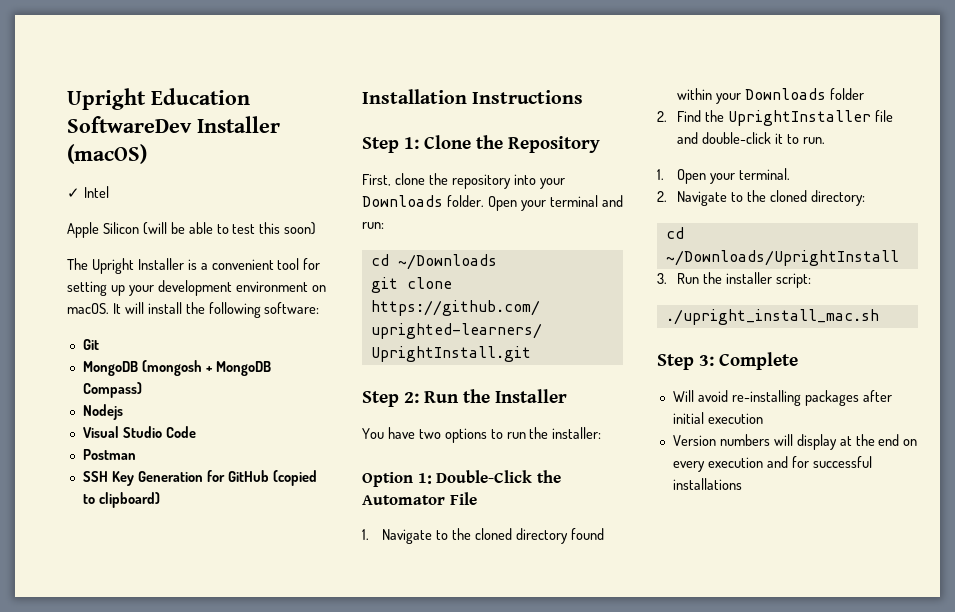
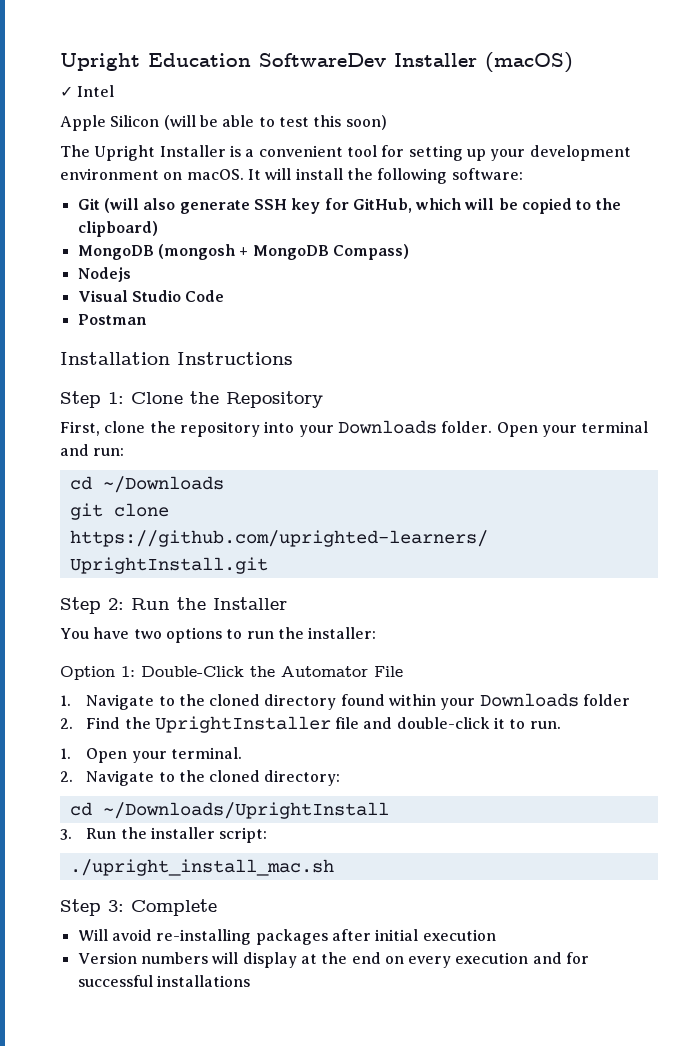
- Git
+ Git (will also generate SSH key for GitHub, which will be copied to the clipboard)
- SSH Key Generation for GitHub (copied to clipboard)

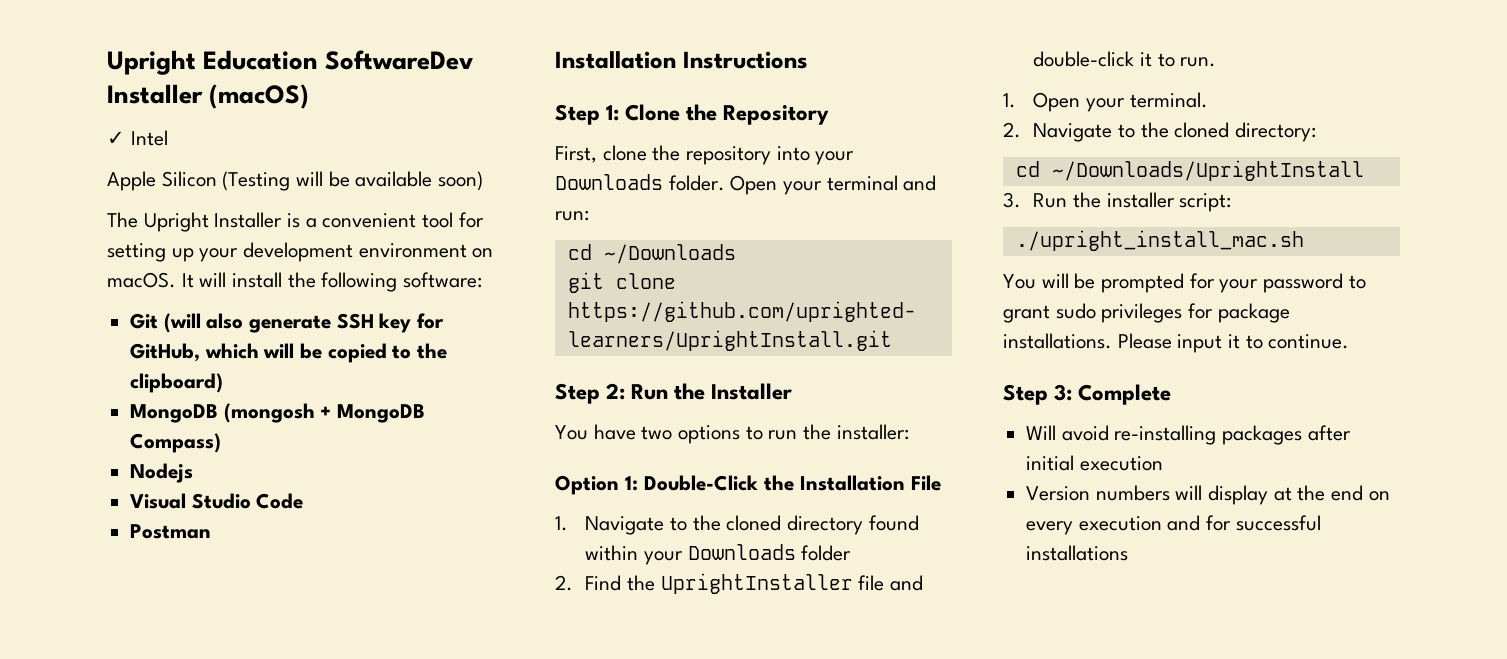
- Apple Silicon (will be able to test this soon)
+ Apple Silicon (Testing will be available soon)
- Option 1: Double-Click the Automator File
+ Option 1: Double-Click the Installation File
+ You will be prompted for your password to grant sudo privileges for package installations. Please input it to continue.

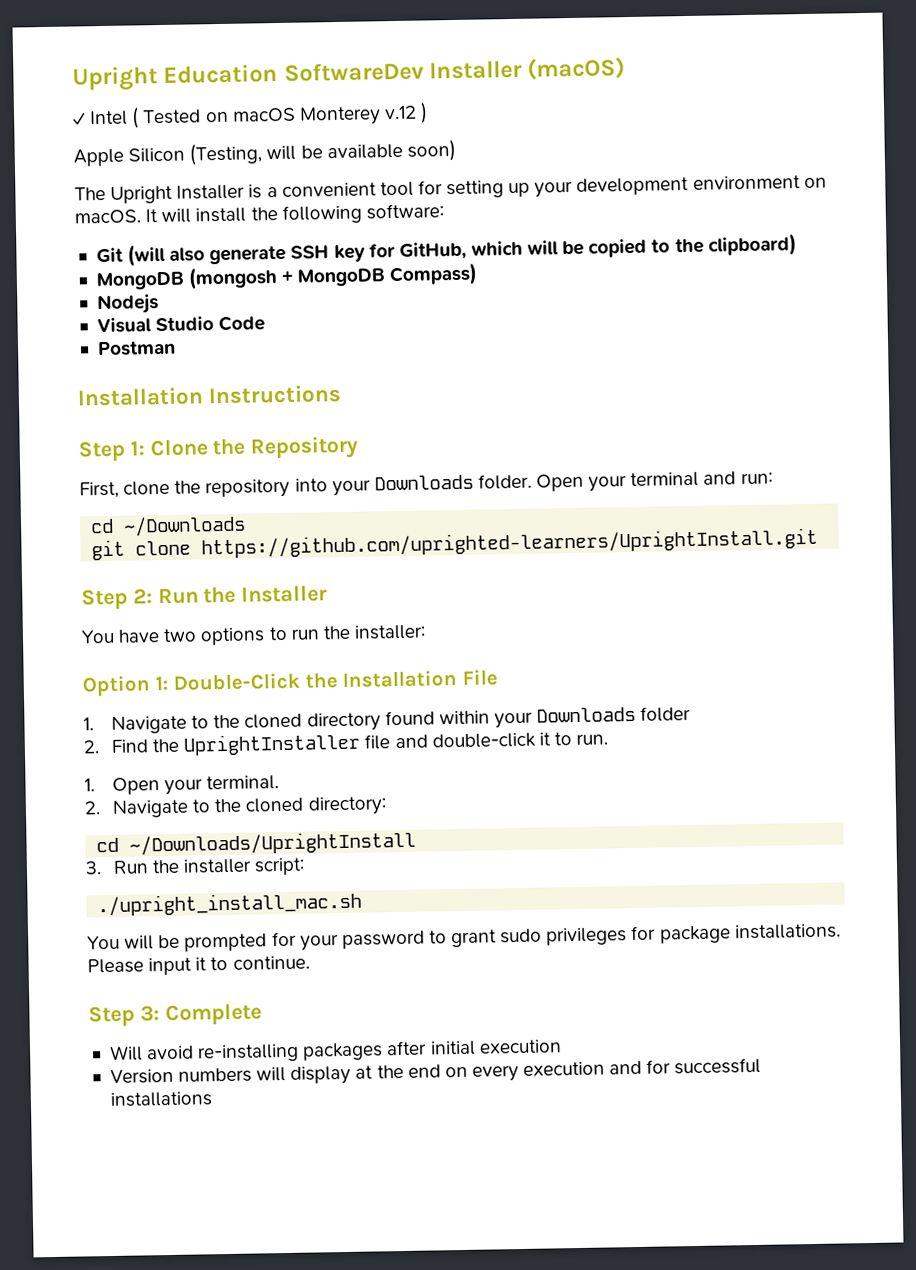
- ✓ Intel
+ ✓ Intel ( Tested on macOS Monterey v.12 )
- Apple Silicon (Testing will be available soon)
+ Apple Silicon (Testing, will be available soon)

